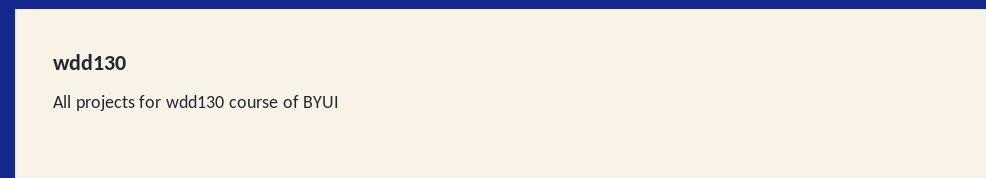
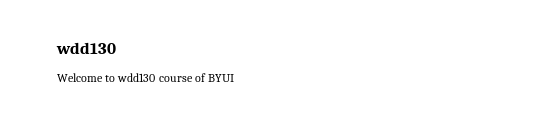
- All projects for wdd130 course of BYUI
+ Welcome to wdd130 course of BYUI

